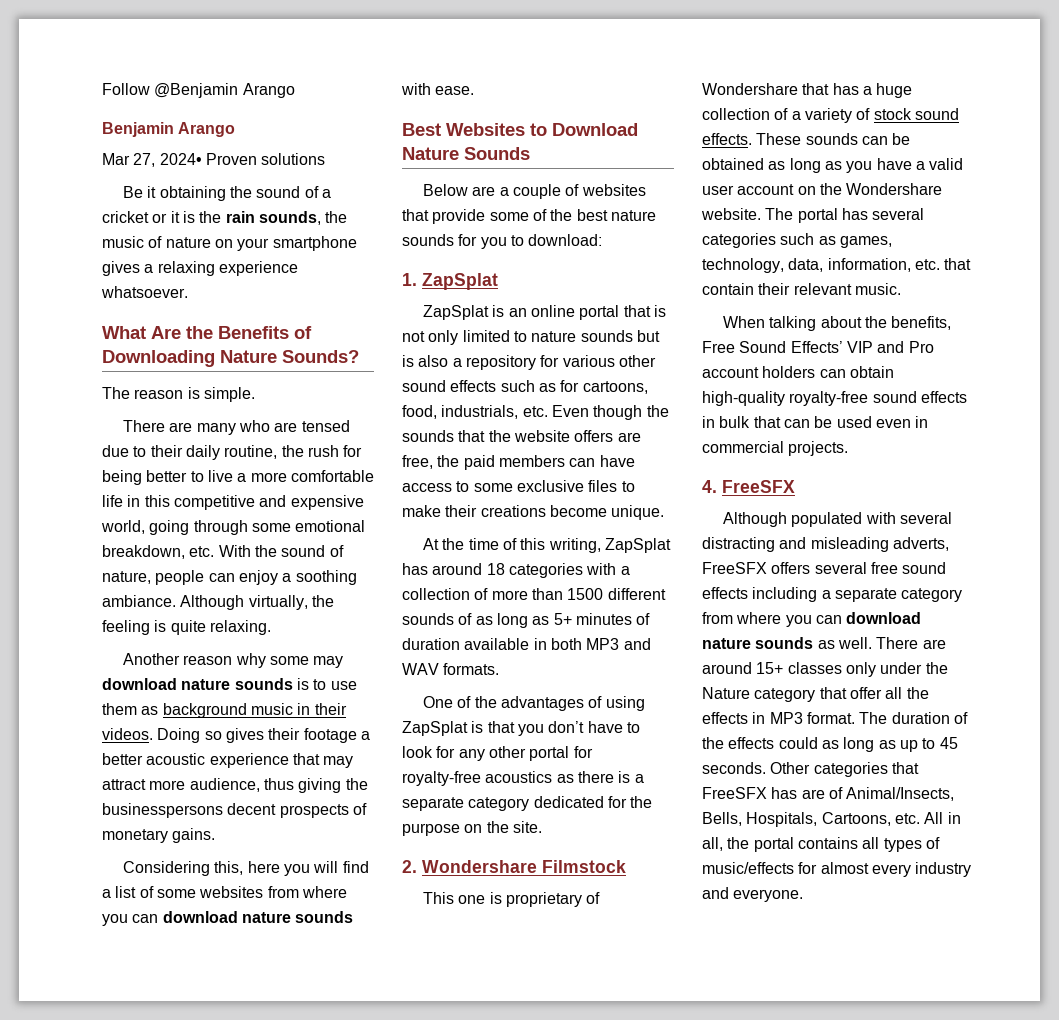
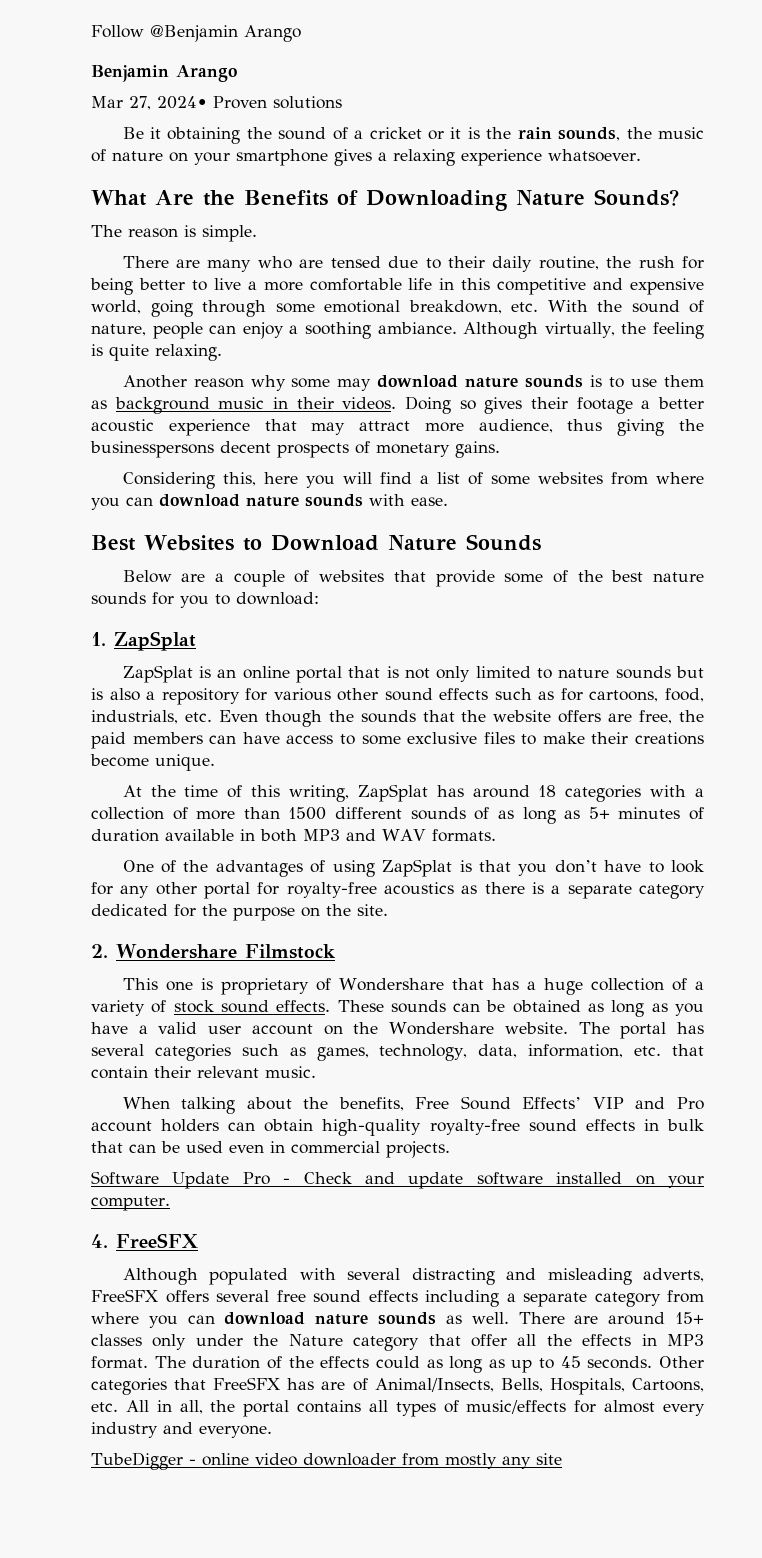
+ Software Update Pro - Check and update software installed on your computer.
+ TubeDigger - online video downloader from mostly any site

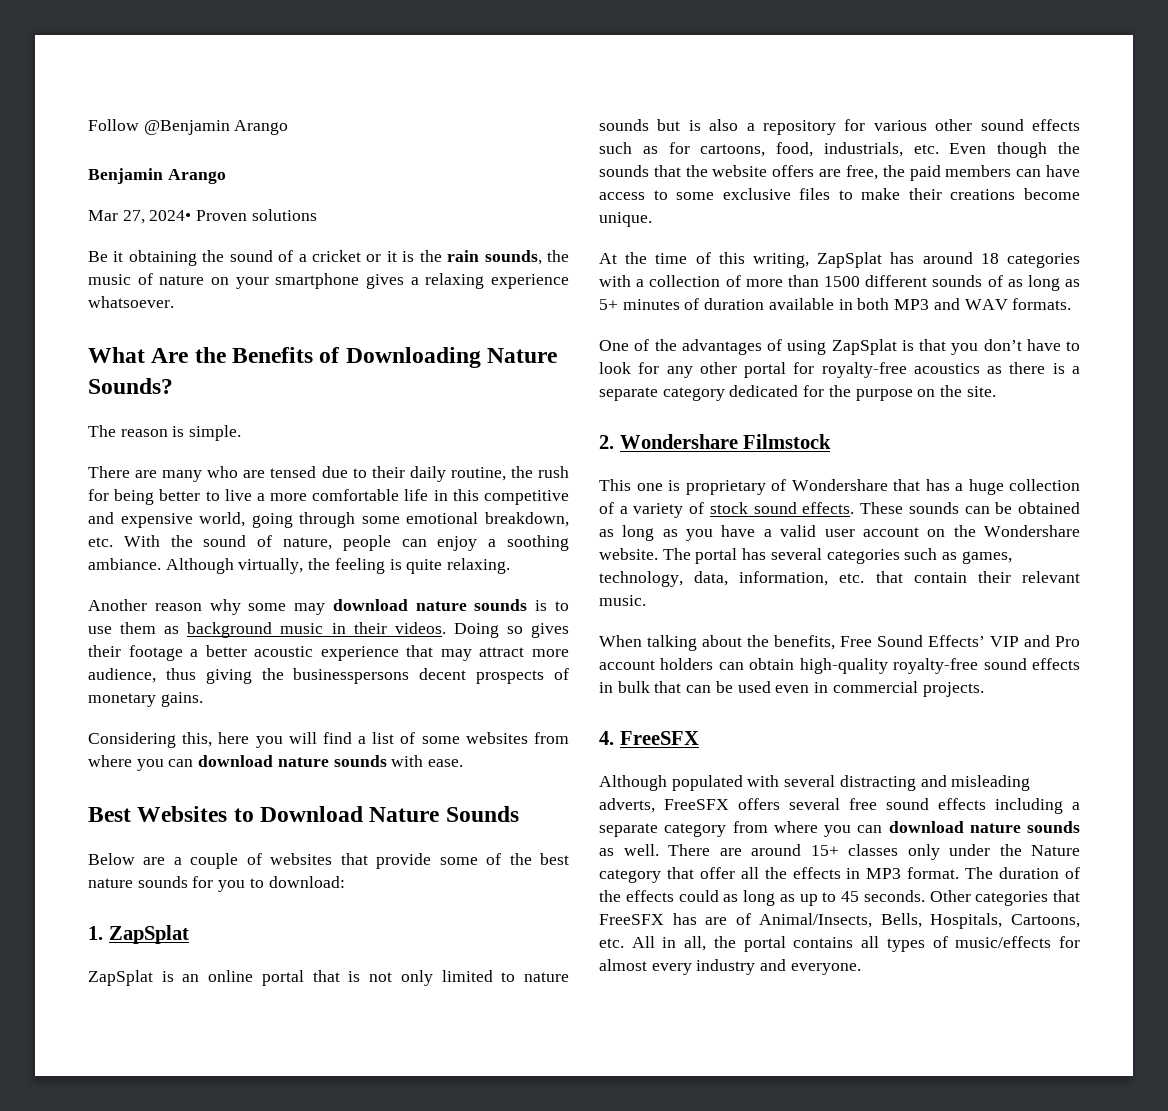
- Software Update Pro - Check and update software installed on your computer.
- TubeDigger - online video downloader from mostly any site

